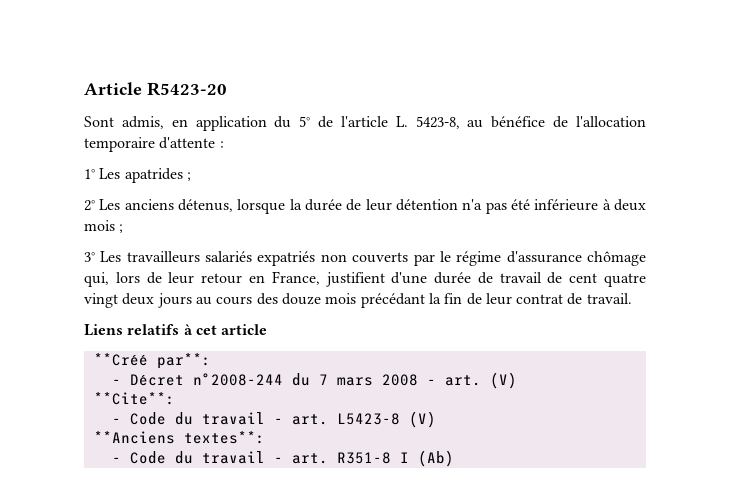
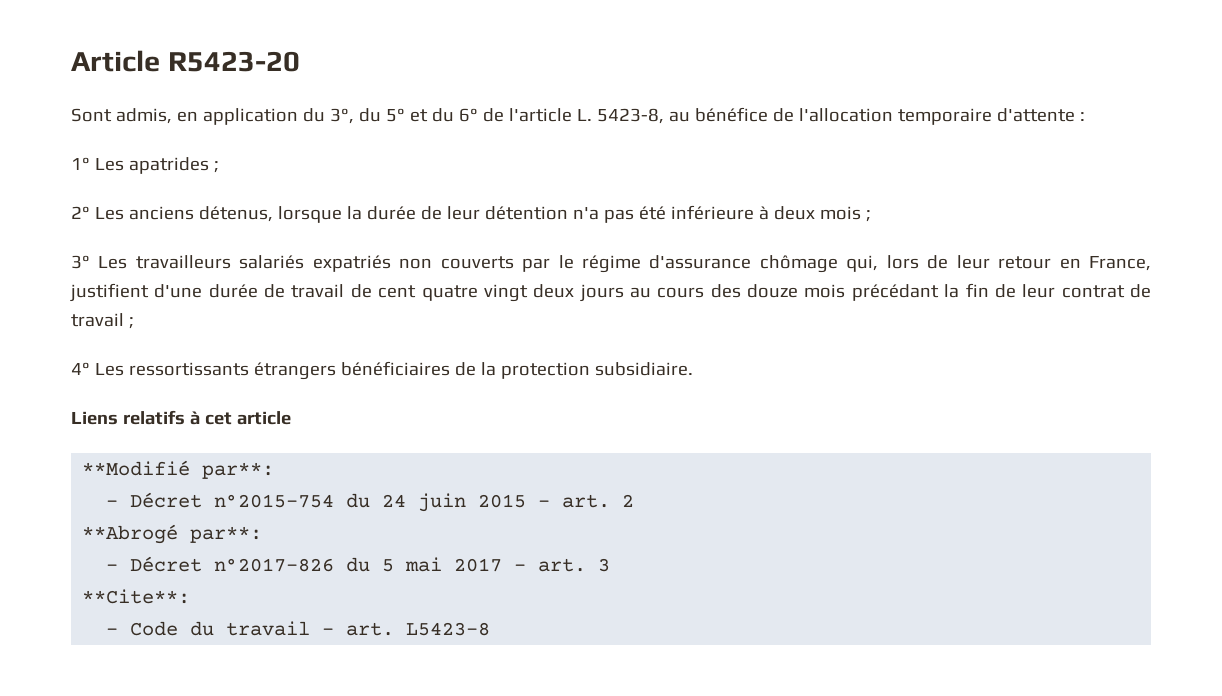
- Sont admis, en application du 5° de l'article L. 5423-8, au bénéfice de l'allocation temporaire d'attente :
+ Sont admis, en application du 3°, du 5° et du 6° de l'article L. 5423-8, au bénéfice de l'allocation temporaire d'attente :
- 3° Les travailleurs salariés expatriés non couverts par le régime d'assurance chômage qui, lors de leur retour en France, justifient d'une durée de travail de cent quatre vingt deux jours au cours des douze mois précédant la fin de leur contrat de travail.
+ 3° Les travailleurs salariés expatriés non couverts par le régime d'assurance chômage qui, lors de leur retour en France, justifient d'une durée de travail de cent quatre vingt deux jours au cours des douze mois précédant la fin de leur contrat de travail ;
+ 4° Les ressortissants étrangers bénéficiaires de la protection subsidiaire.
- **Créé par**:
- - Décret n°2008-244 du 7 mars 2008 - art. (V)
+ **Modifié par**:
+ - Décret n°2015-754 du 24 juin 2015 - art. 2
+ **Abrogé par**:
+ - Décret n°2017-826 du 5 mai 2017 - art. 3
- - Code du travail - art. L5423-8 (V)
- **Anciens textes**:
- - Code du travail - art. R351-8 I (Ab)
+ - Code du travail - art. L5423-8

